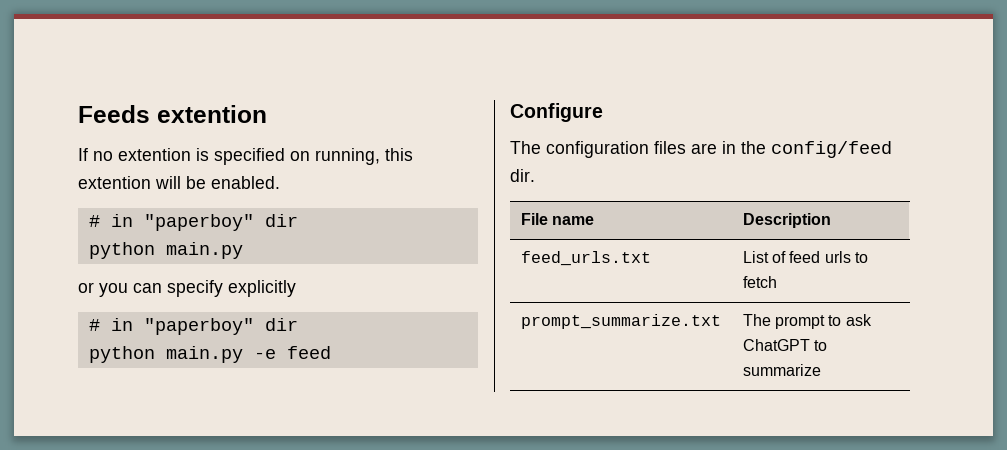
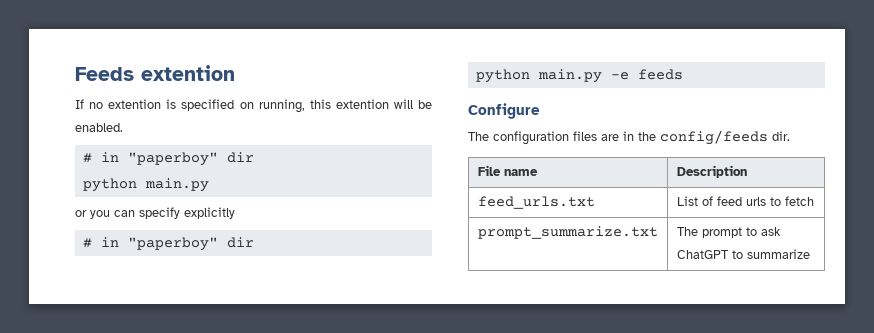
- python main.py -e feed
+ python main.py -e feeds
- The configuration files are in the config/feed dir.
+ The configuration files are in the config/feeds dir.

